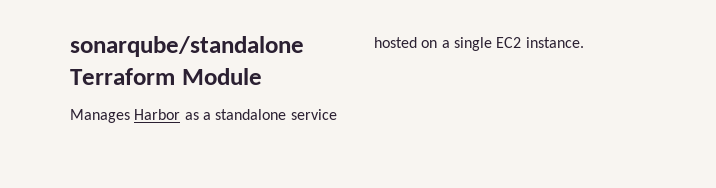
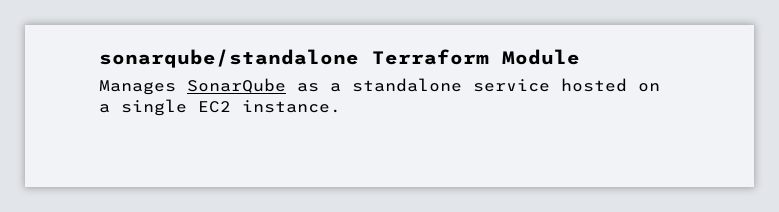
- Manages Harbor as a standalone service hosted on a single EC2 instance.
+ Manages SonarQube as a standalone service hosted on a single EC2 instance.

